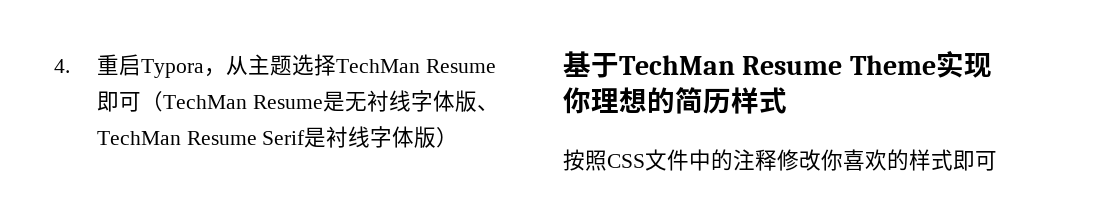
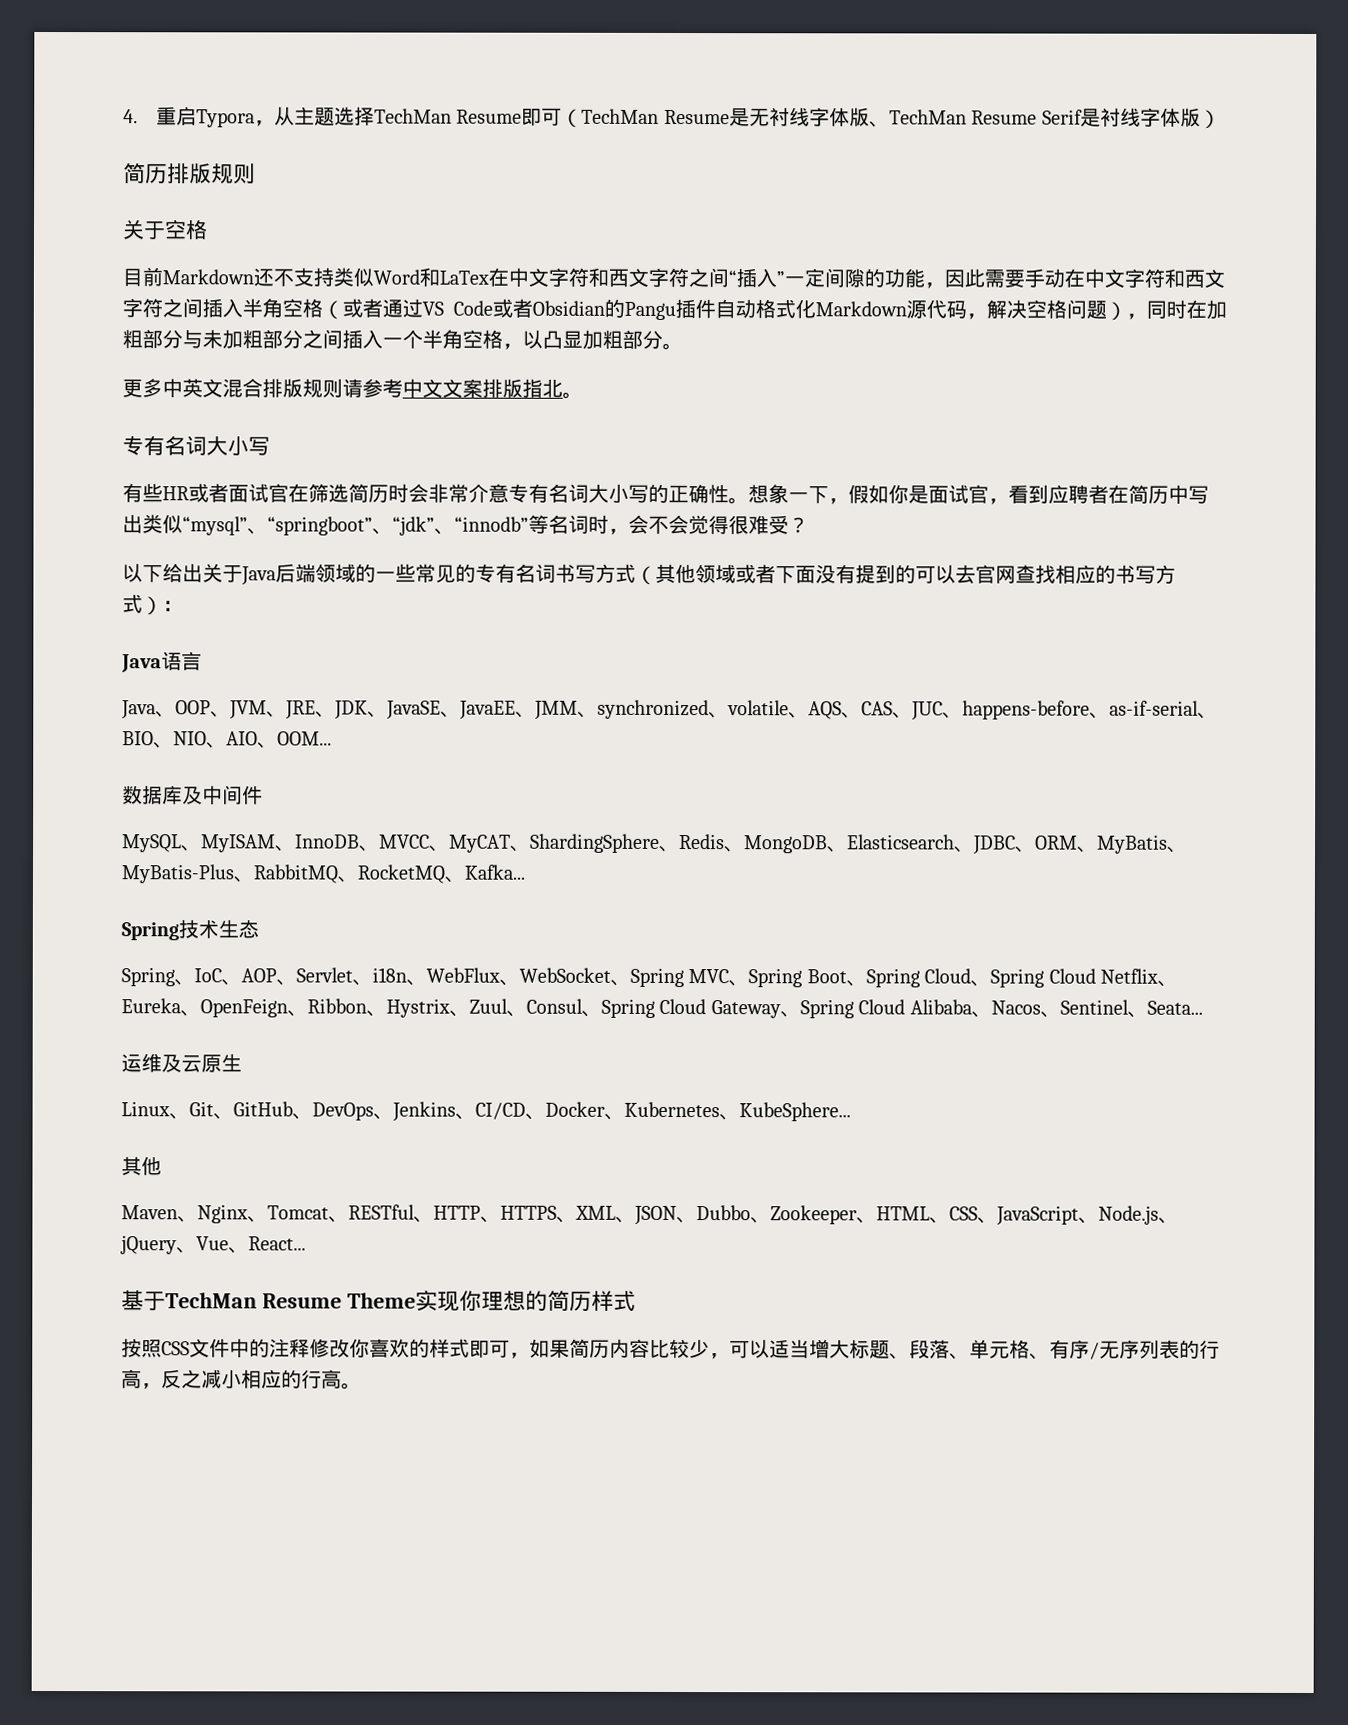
+ 简历排版规则
+ 关于空格
+ 目前Markdown还不支持类似Word和LaTex在中文字符和西文字符之间“插入”一定间隙的功能，因此需要手动在中文字符和西文字符之间插入半角空格（或者通过VS Code或者Obsidian的Pangu插件自动格式化Markdown源代码，解决空格问题），同时在加粗部分与未加粗部分之间插入一个半角空格，以凸显加粗部分。
+ 更多中英文混合排版规则请参考中文文案排版指北。
+ 专有名词大小写
+ 有些HR或者面试官在筛选简历时会非常介意专有名词大小写的正确性。想象一下，假如你是面试官，看到应聘者在简历中写出类似“mysql”、“springboot”、“jdk”、“innodb”等名词时，会不会觉得很难受？
+ 以下给出关于Java后端领域的一些常见的专有名词书写方式（其他领域或者下面没有提到的可以去官网查找相应的书写方式）：
+ Java语言
+ Java、OOP、JVM、JRE、JDK、JavaSE、JavaEE、JMM、synchronized、volatile、AQS、CAS、JUC、happens-before、as-if-serial、BIO、NIO、AIO、OOM...
+ 数据库及中间件
+ MySQL、MyISAM、InnoDB、MVCC、MyCAT、ShardingSphere、Redis、MongoDB、Elasticsearch、JDBC、ORM、MyBatis、MyBatis-Plus、RabbitMQ、RocketMQ、Kafka...
+ Spring技术生态
+ Spring、IoC、AOP、Servlet、i18n、WebFlux、WebSocket、Spring MVC、Spring Boot、Spring Cloud、Spring Cloud Netflix、Eureka、OpenFeign、Ribbon、Hystrix、Zuul、Consul、Spring Cloud Gateway、Spring Cloud Alibaba、Nacos、Sentinel、Seata...
+ 运维及云原生
+ Linux、Git、GitHub、DevOps、Jenkins、CI/CD、Docker、Kubernetes、KubeSphere...
+ 其他
+ Maven、Nginx、Tomcat、RESTful、HTTP、HTTPS、XML、JSON、Dubbo、Zookeeper、HTML、CSS、JavaScript、Node.js、jQuery、Vue、React...
- 按照CSS文件中的注释修改你喜欢的样式即可
+ 按照CSS文件中的注释修改你喜欢的样式即可，如果简历内容比较少，可以适当增大标题、段落、单元格、有序/无序列表的行高，反之减小相应的行高。

